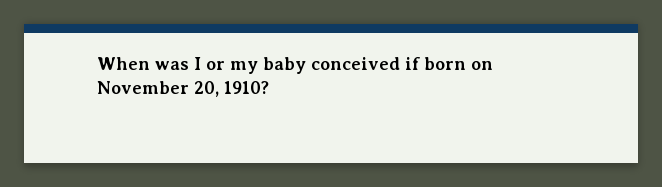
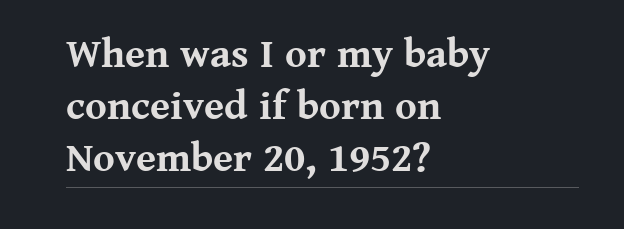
- When was I or my baby conceived if born on November 20, 1910?
+ When was I or my baby conceived if born on November 20, 1952?

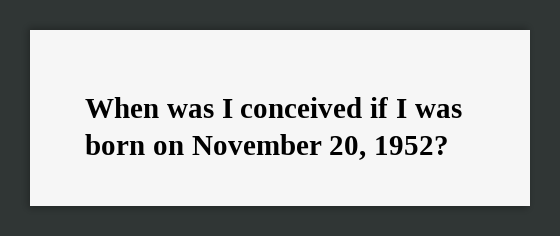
- When was I or my baby conceived if born on November 20, 1952?
+ When was I conceived if I was born on November 20, 1952?

